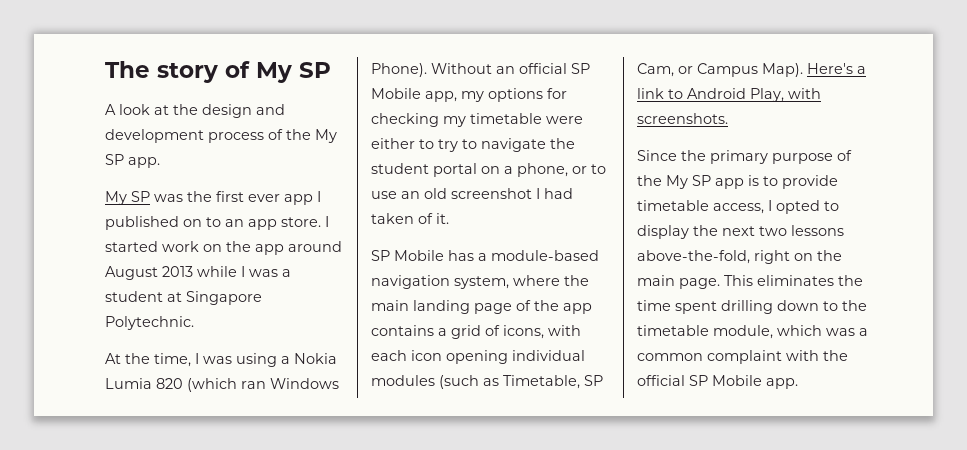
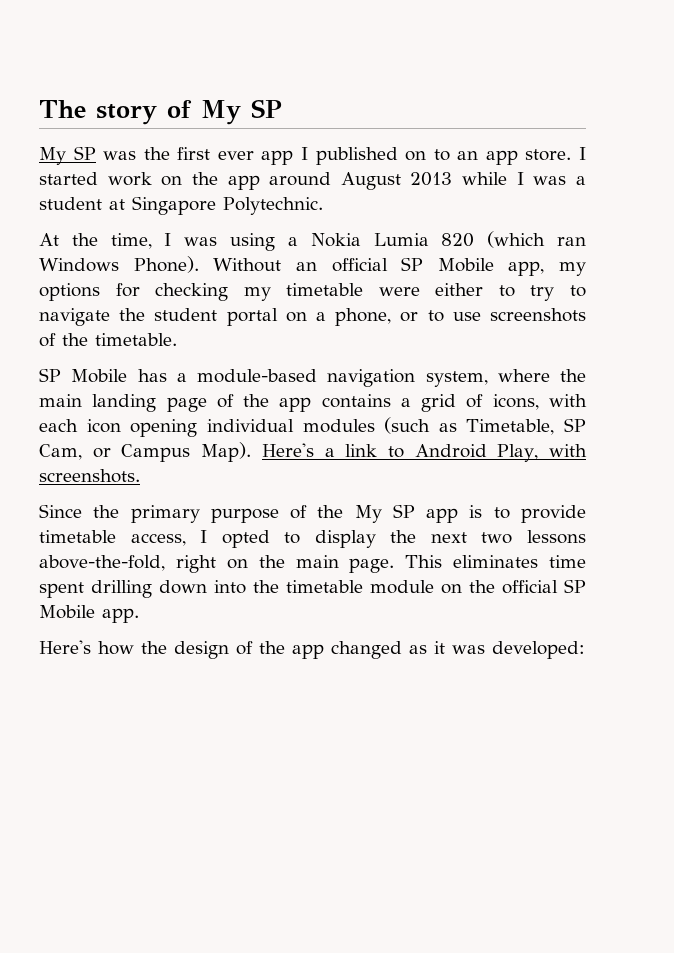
- A look at the design and development process of the My SP app.
- Without an official SP Mobile app, my options for checking my timetable were either to try to navigate the student portal on a phone, or to use an old screenshot I had taken of it.
+ Without an official SP Mobile app, my options for checking my timetable were either to try to navigate the student portal on a phone, or to use screenshots of the timetable.
- This eliminates the time spent drilling down to the timetable module, which was a common complaint with the official SP Mobile app.
+ This eliminates time spent drilling down into the timetable module on the official SP Mobile app.
+ Here's how the design of the app changed as it was developed:

